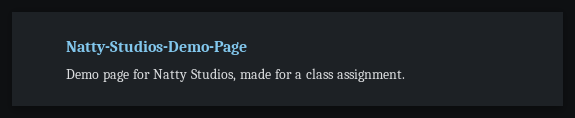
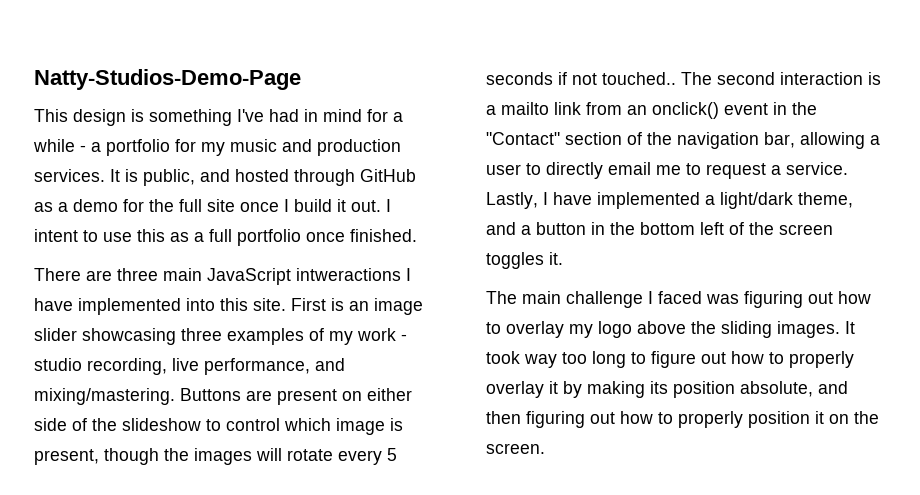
- Demo page for Natty Studios, made for a class assignment.
+ This design is something I've had in mind for a while - a portfolio for my music and production services. It is public, and hosted through GitHub as a demo for the full site once I build it out. I intent to use this as a full portfolio once finished.
+ There are three main JavaScript intweractions I have implemented into this site. First is an image slider showcasing three examples of my work - studio recording, live performance, and mixing/mastering. Buttons are present on either side of the slideshow to control which image is present, though the images will rotate every 5 seconds if not touched.. The second interaction is a mailto link from an onclick() event in the "Contact" section of the navigation bar, allowing a user to directly email me to request a service. Lastly, I have implemented a light/dark theme, and a button in the bottom left of the screen toggles it.
+ The main challenge I faced was figuring out how to overlay my logo above the sliding images. It took way too long to figure out how to properly overlay it by making its position absolute, and then figuring out how to properly position it on the screen.

